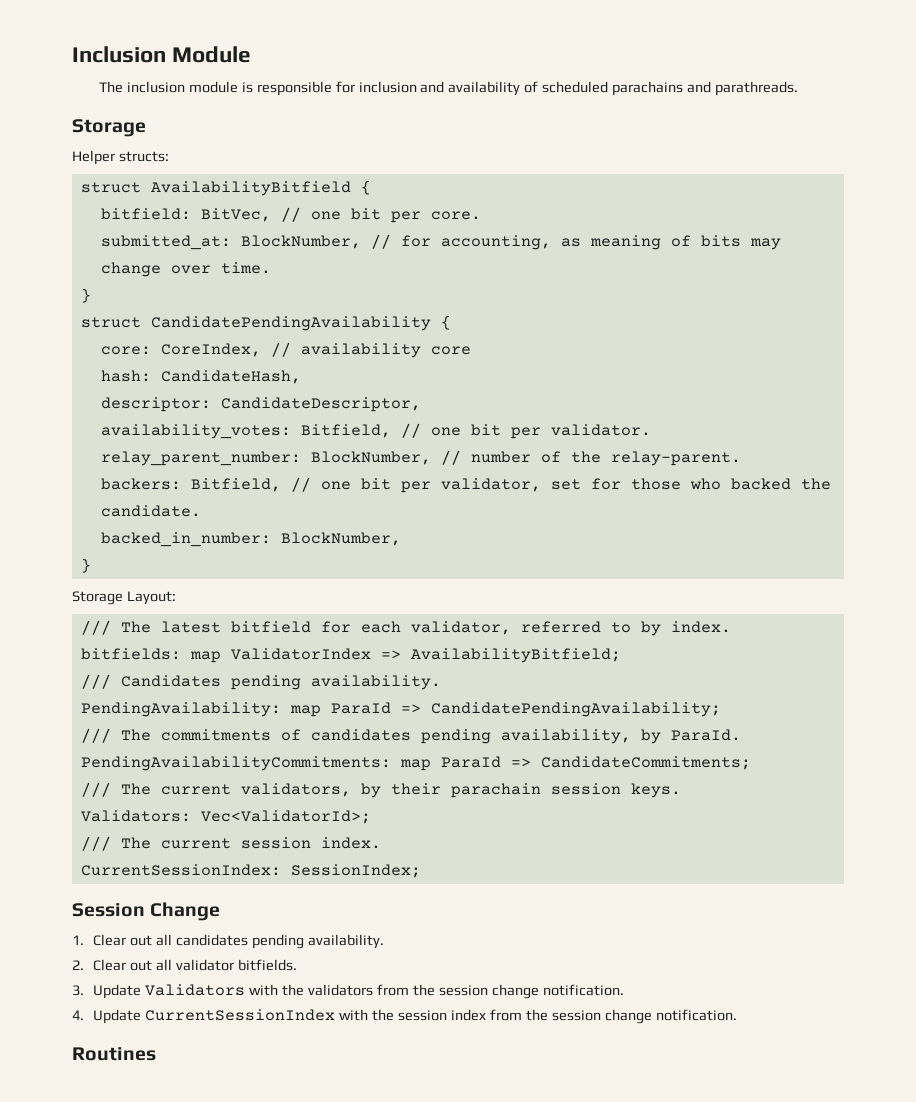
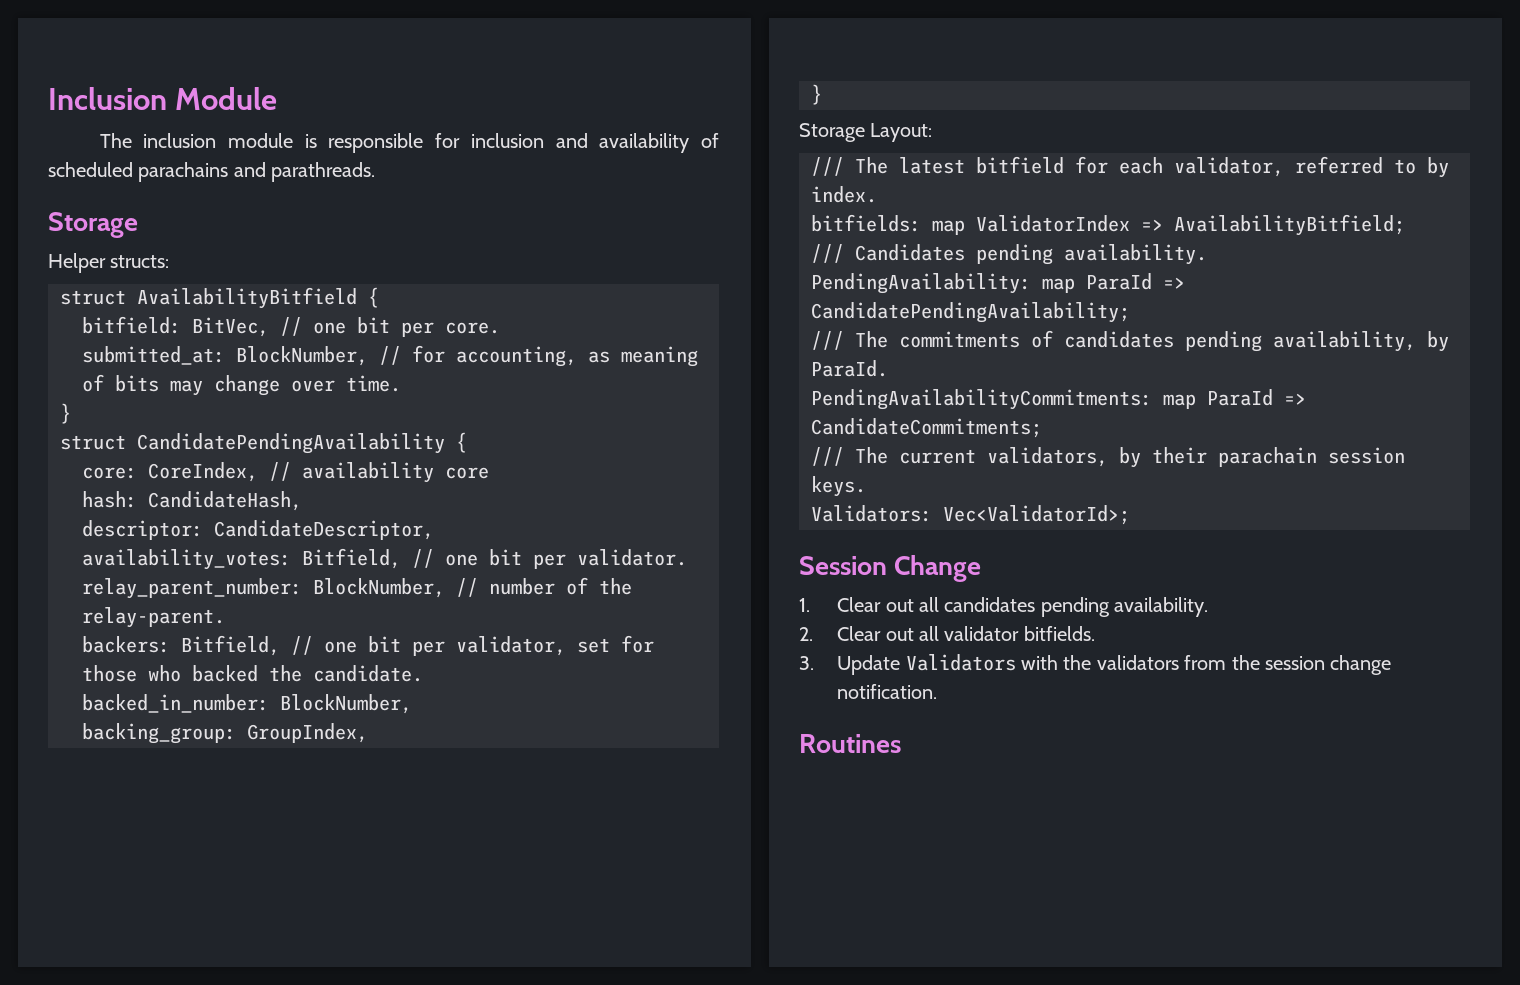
+ backing_group: GroupIndex,
- /// The current session index.
- CurrentSessionIndex: SessionIndex;
- 4. Update CurrentSessionIndex with the session index from the session change notification.

